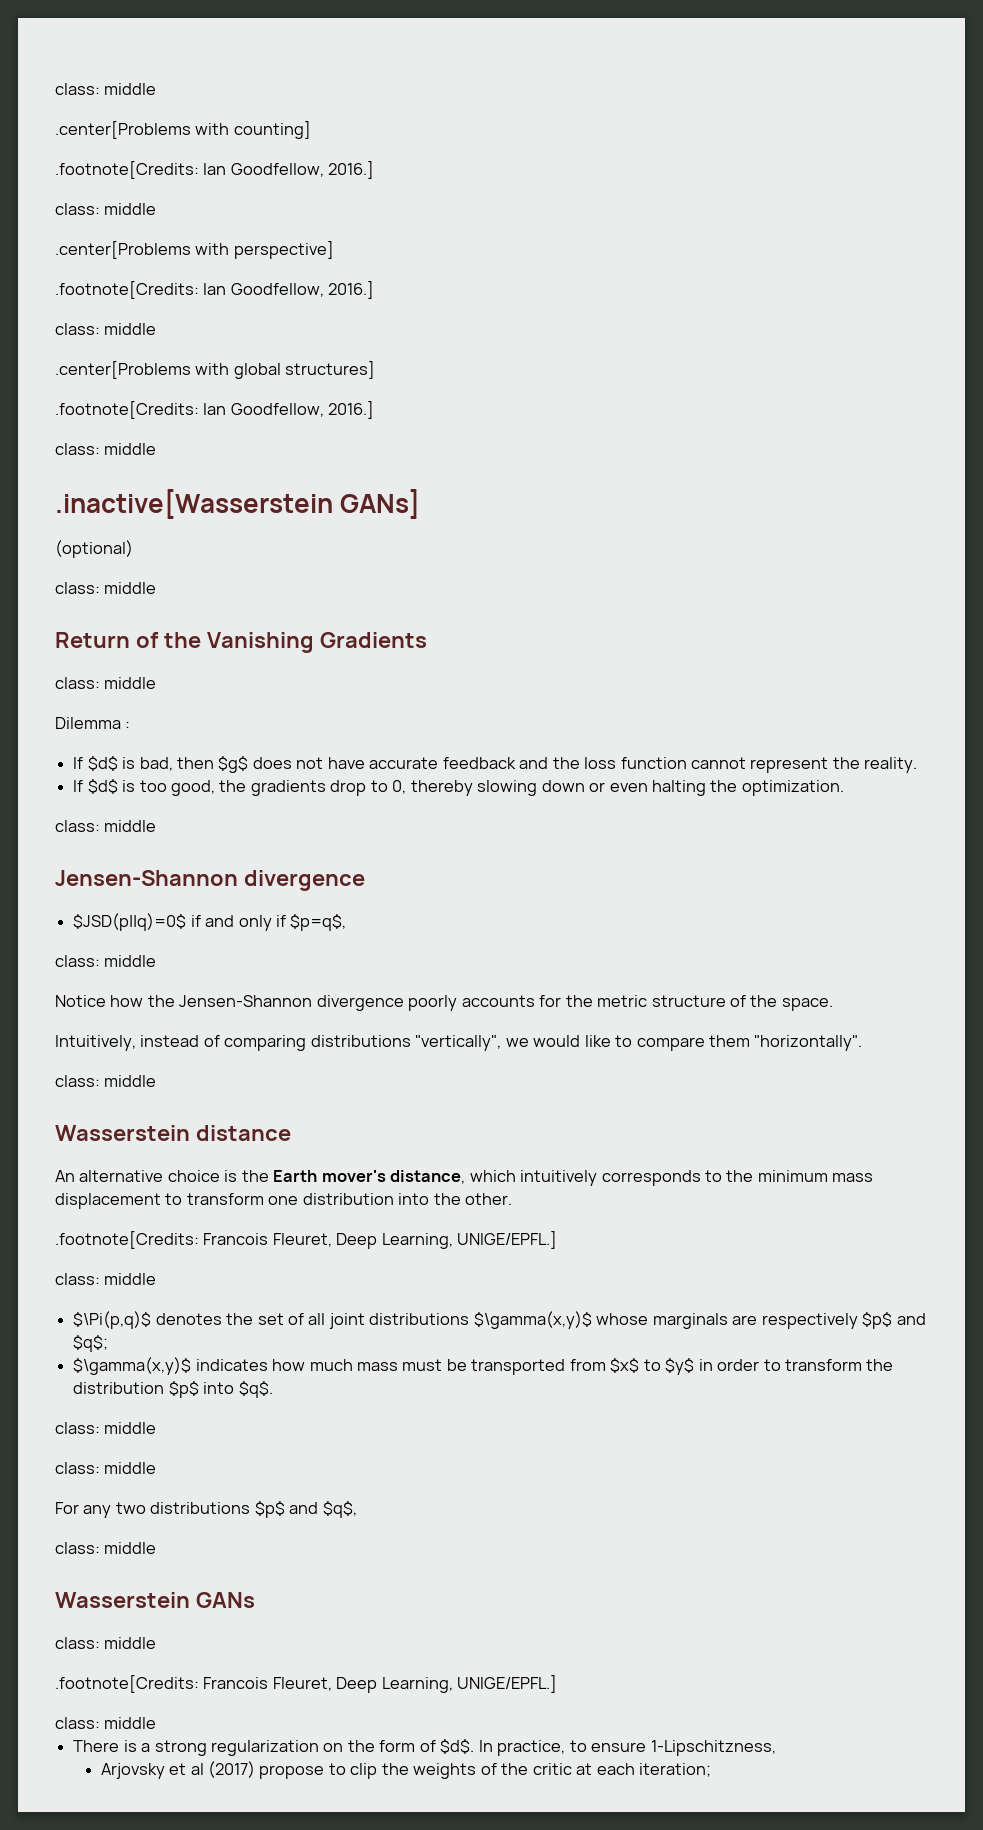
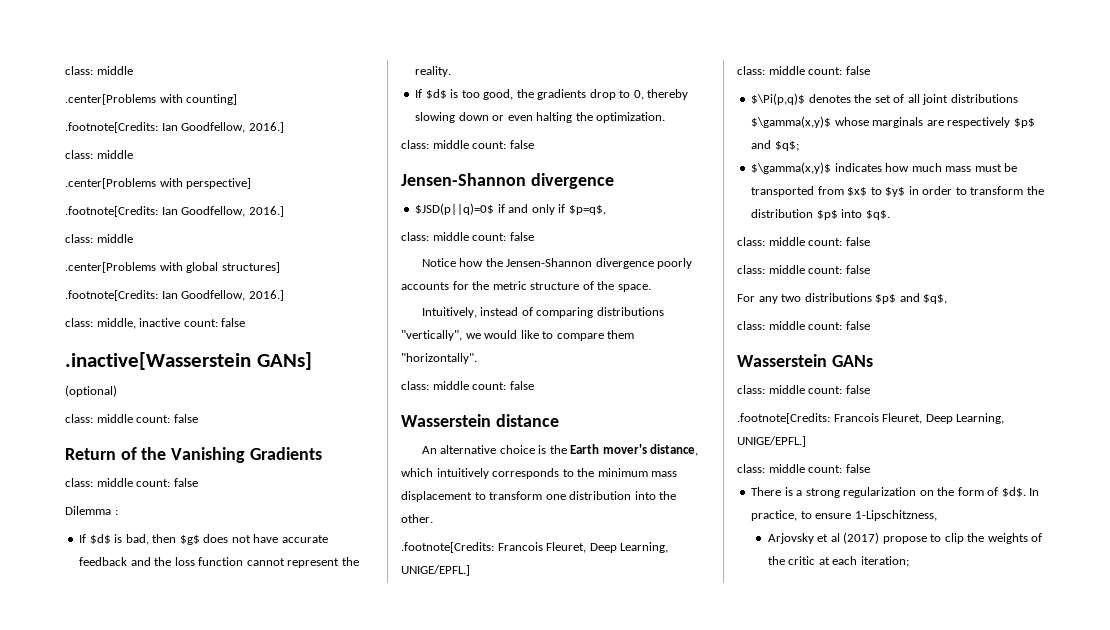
  .center[Problems with global structures]
  .footnote[Credits: Ian Goodfellow, 2016.]
- class: middle
+ class: middle, inactive count: false
  (optional)
- class: middle
+ class: middle count: false
  Return of the Vanishing Gradients
- class: middle
+ class: middle count: false
  If $d$ is too good, the gradients drop to 0, thereby slowing down or even halting the optimization.
- class: middle
+ class: middle count: false
  $JSD(p||q)=0$ if and only if $p=q$,
- class: middle
+ class: middle count: false
  Intuitively, instead of comparing distributions "vertically", we would like to compare them "horizontally".
- class: middle
+ class: middle count: false
  An alternative choice is the Earth mover's distance, which intuitively corresponds to the minimum mass displacement to transform one distribution into the other.
  .footnote[Credits: Francois Fleuret, Deep Learning, UNIGE/EPFL.]
- class: middle
+ class: middle count: false
  $\gamma(x,y)$ indicates how much mass must be transported from $x$ to $y$ in order to transform the distribution $p$ into $q$.
- class: middle
- class: middle
+ class: middle count: false
+ class: middle count: false
  For any two distributions $p$ and $q$,
- class: middle
+ class: middle count: false
  Wasserstein GANs
- class: middle
+ class: middle count: false
  .footnote[Credits: Francois Fleuret, Deep Learning, UNIGE/EPFL.]
- class: middle
+ class: middle count: false

